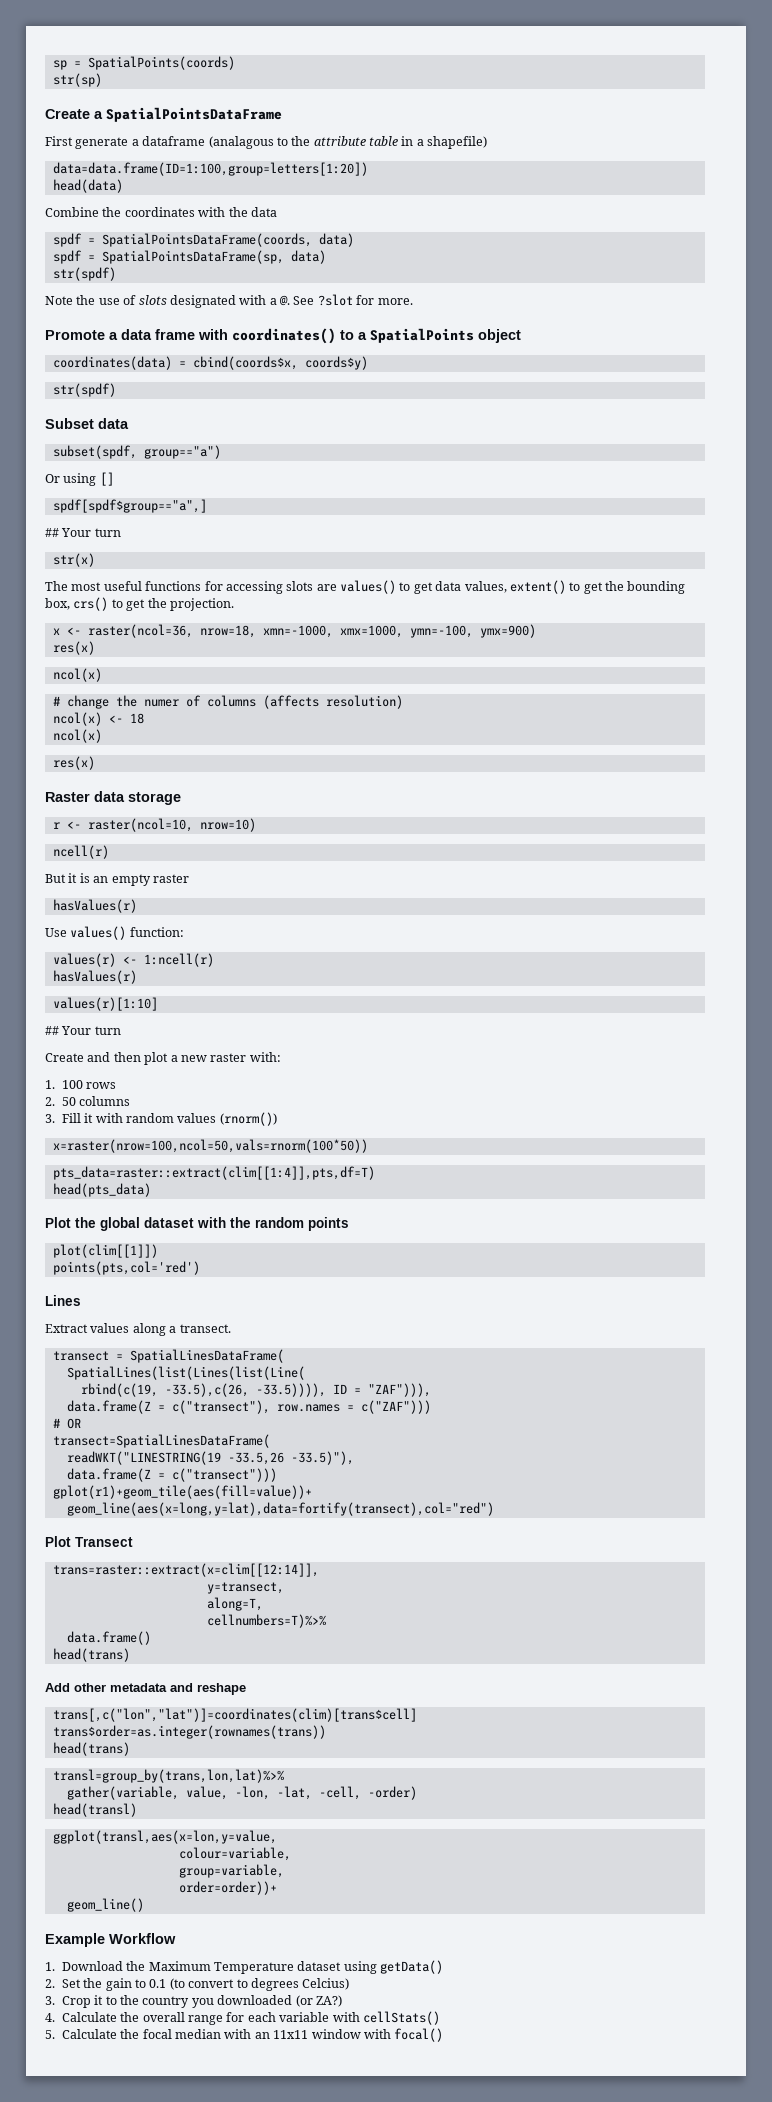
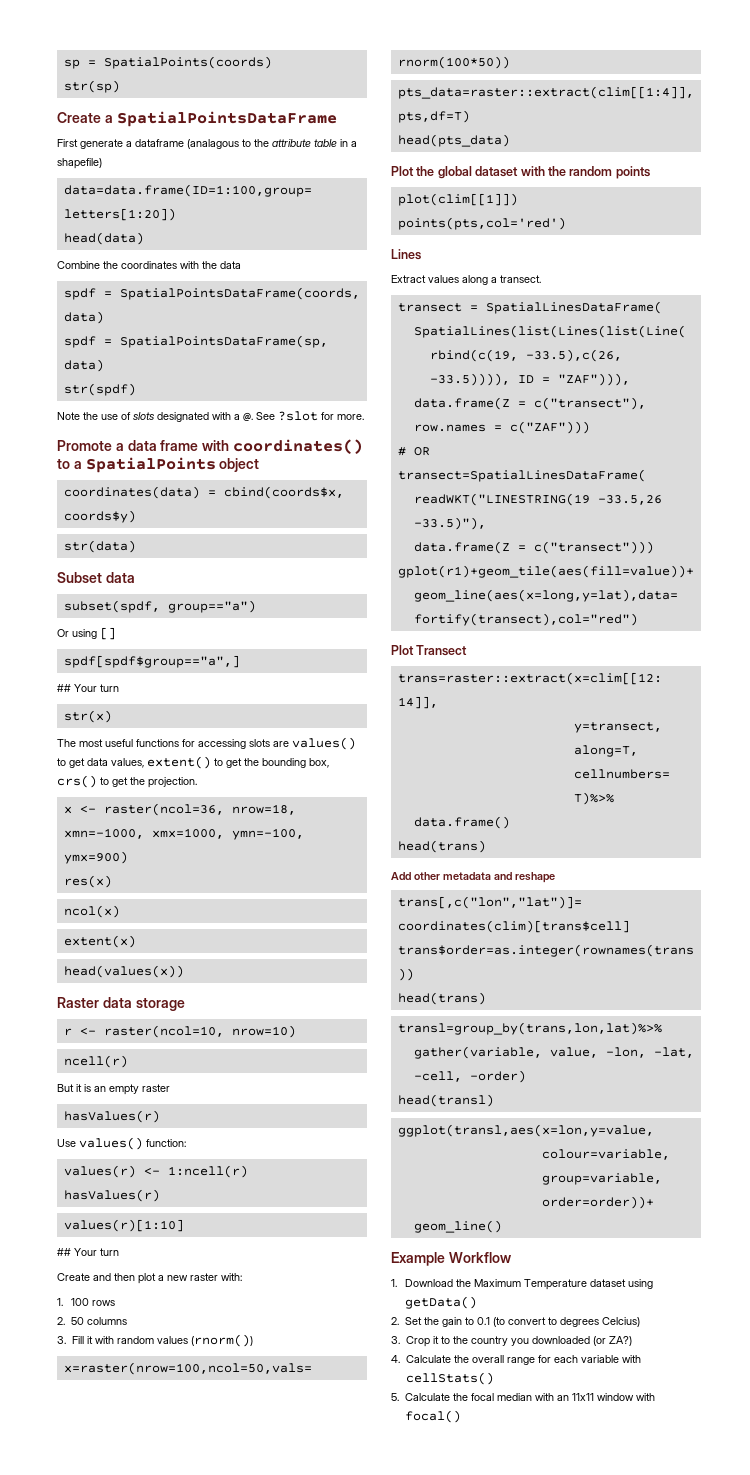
  coordinates(data) = cbind(coords$x, coords$y)
- str(spdf)
+ str(data)
- # change the numer of columns (affects resolution)
- ncol(x) <- 18
- ncol(x)
- res(x)
+ extent(x)
+ head(values(x))

